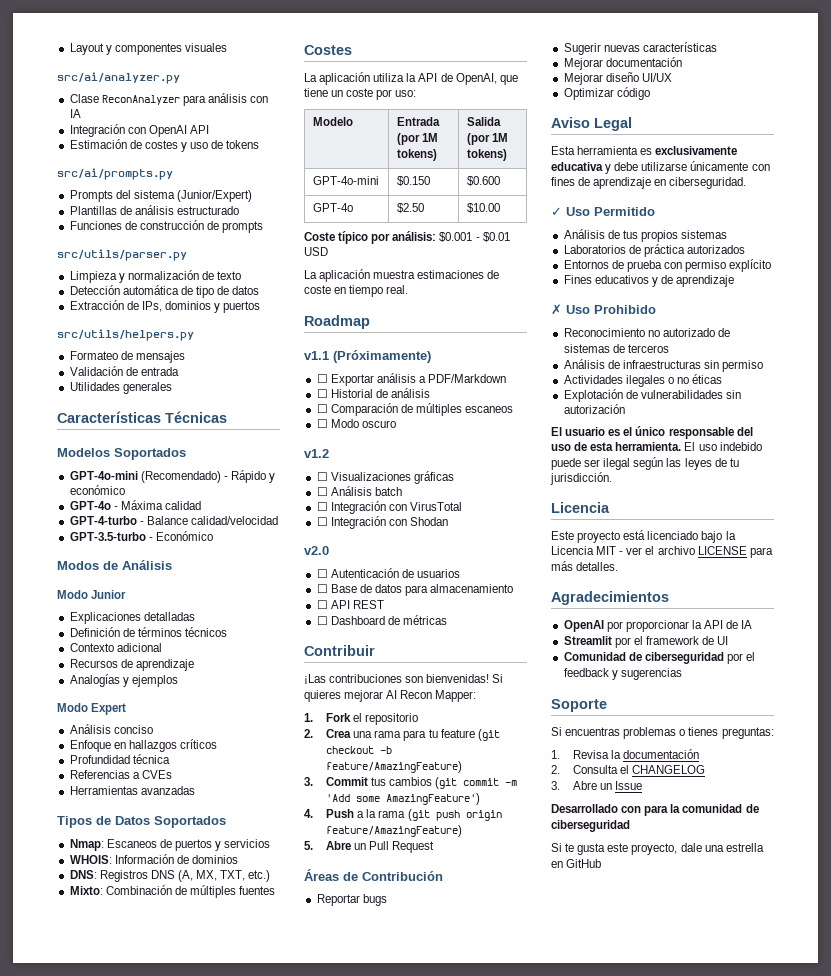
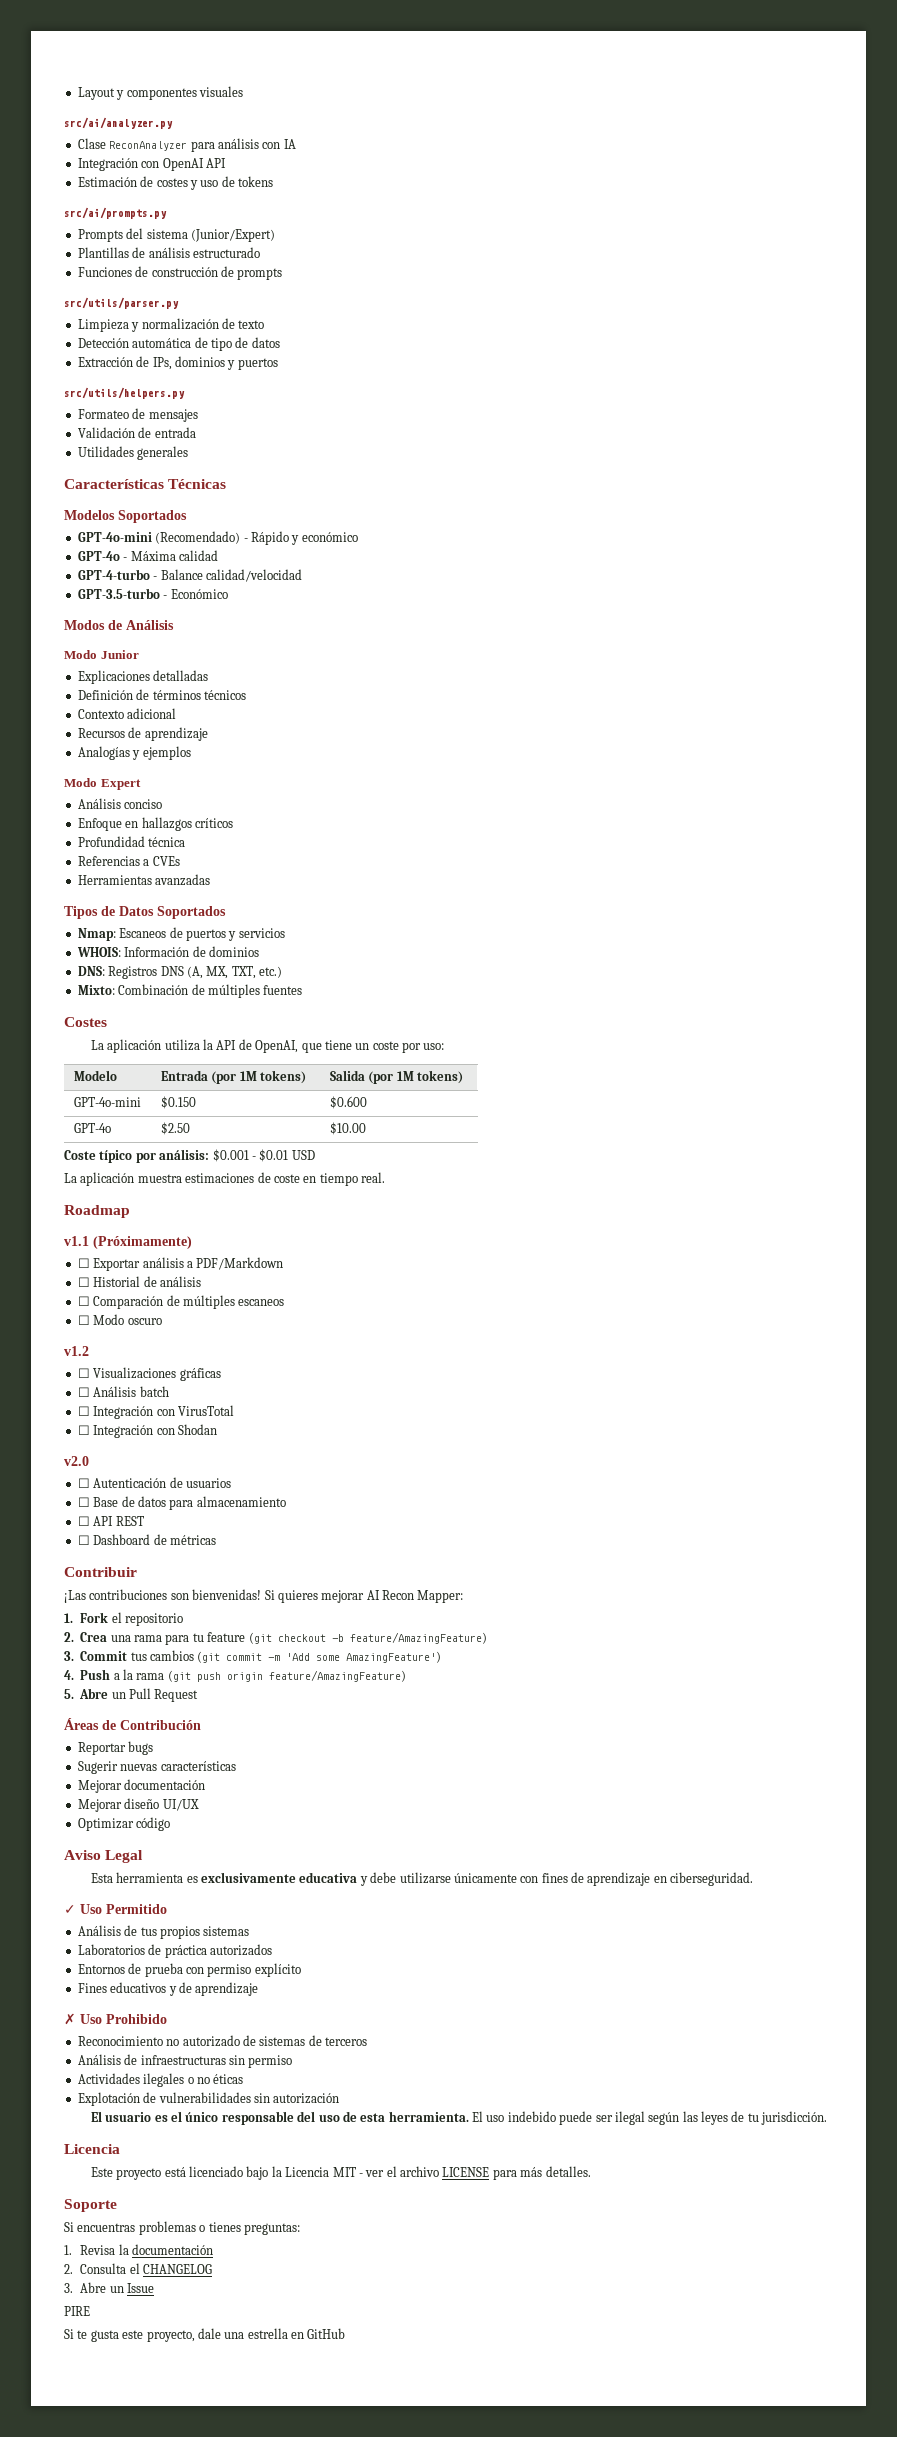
- Agradecimientos
- OpenAI por proporcionar la API de IA
- Streamlit por el framework de UI
- Comunidad de ciberseguridad por el feedback y sugerencias
- Desarrollado con para la comunidad de ciberseguridad
+ PIRE

